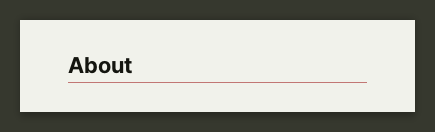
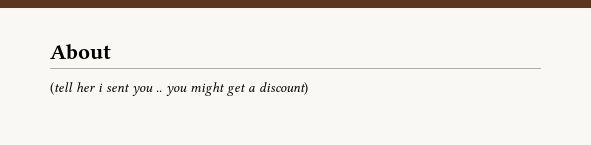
+ (tell her i sent you .. you might get a discount)

